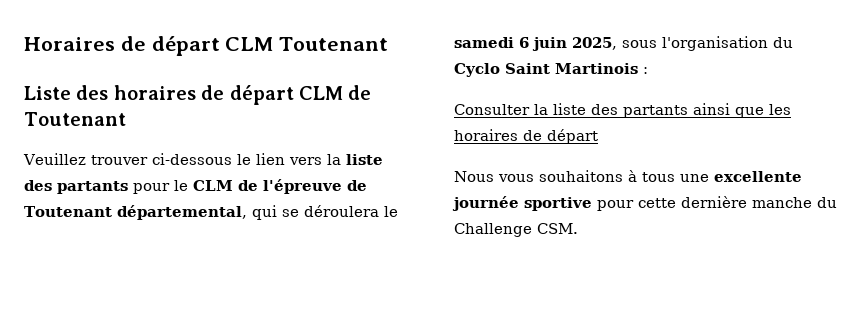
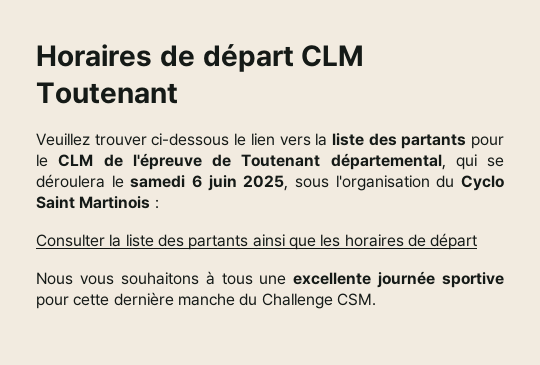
- Liste des horaires de départ CLM de Toutenant

